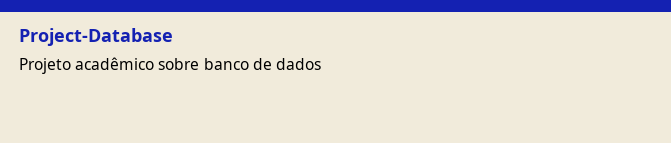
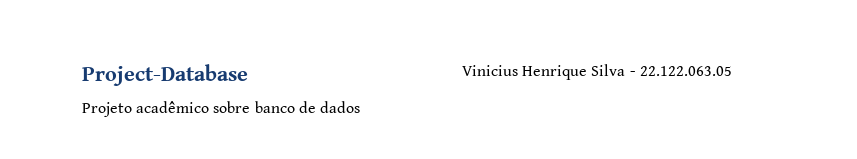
+ Vinicius Henrique Silva - 22.122.063.05

